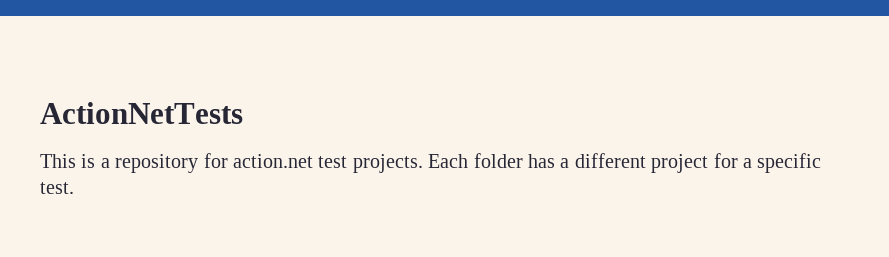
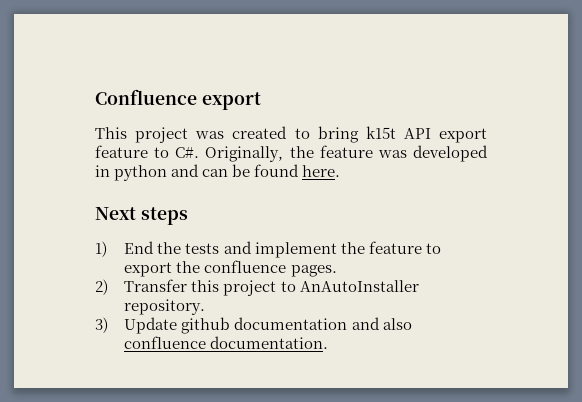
- ActionNetTests
+ Confluence export
- This is a repository for action.net test projects. Each folder has a different project for a specific test.
+ This project was created to bring k15t API export feature to C#. Originally, the feature was developed in python and can be found here.
+ Next steps
+ 1) End the tests and implement the feature to export the confluence pages.
+ 2) Transfer this project to AnAutoInstaller repository.
+ 3) Update github documentation and also confluence documentation.

